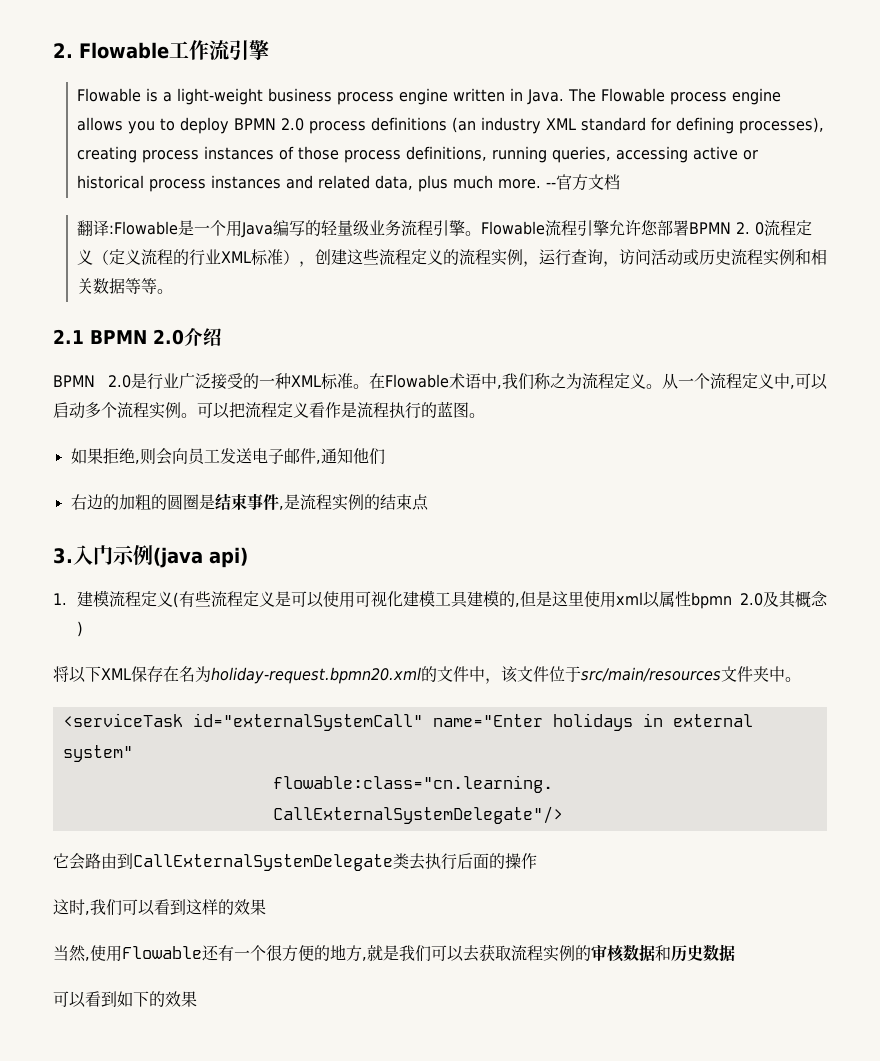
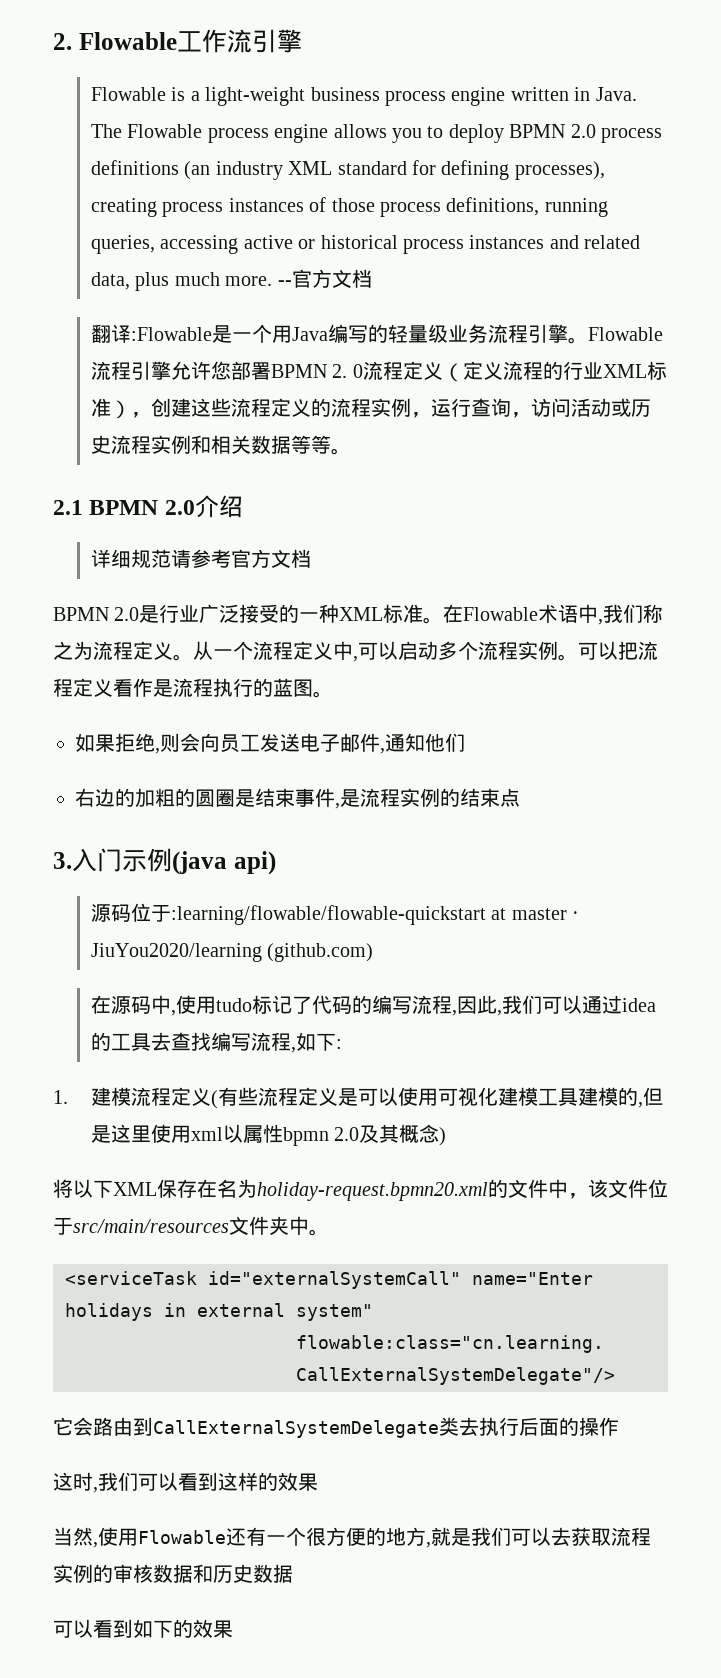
+ 详细规范请参考官方文档
+ 源码位于:learning/flowable/flowable-quickstart at master · JiuYou2020/learning (github.com)
+ 在源码中,使用tudo标记了代码的编写流程,因此,我们可以通过idea的工具去查找编写流程,如下:

